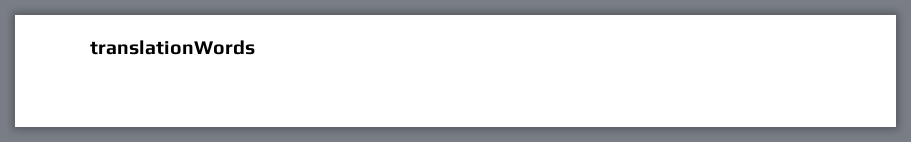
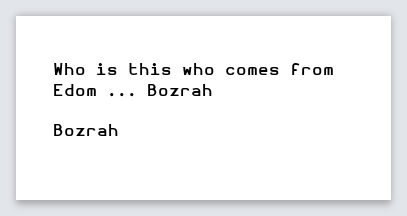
- translationWords
+ Who is this who comes from Edom ... Bozrah
+ Bozrah

